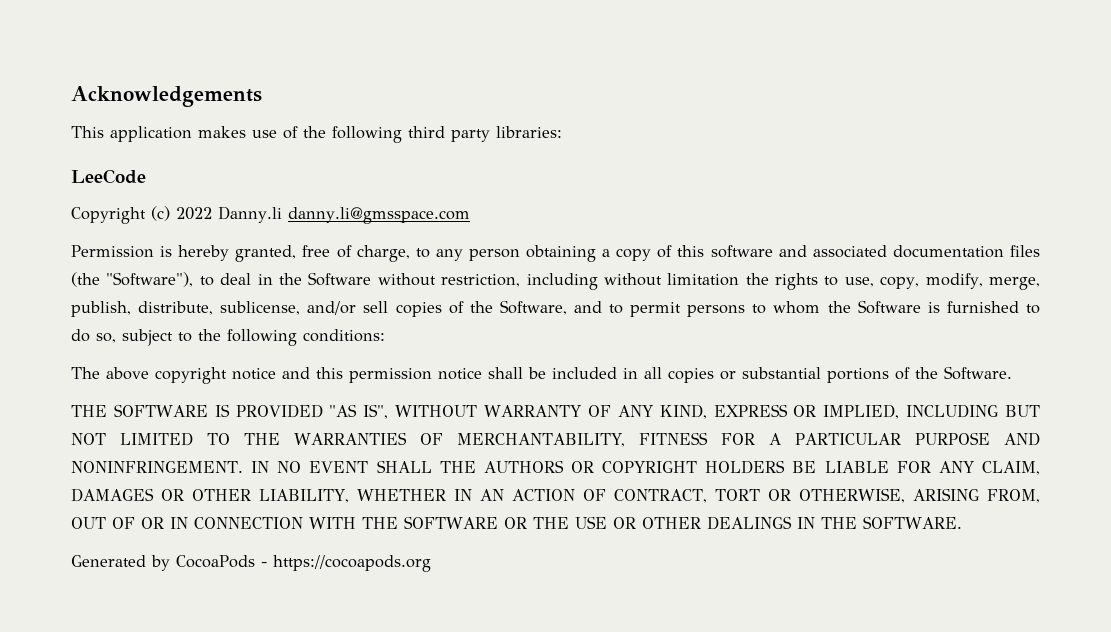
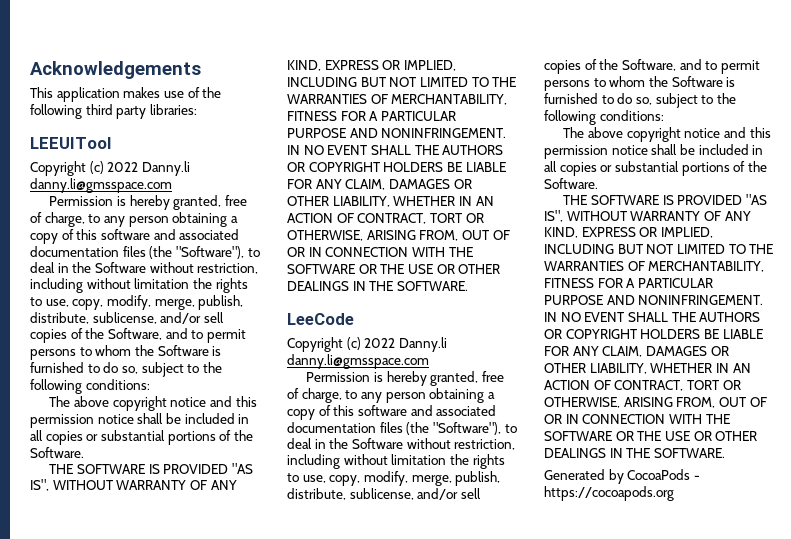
+ LEEUITool
+ Copyright (c) 2022 Danny.li danny.li@gmsspace.com
+ Permission is hereby granted, free of charge, to any person obtaining a copy of this software and associated documentation files (the "Software"), to deal in the Software without restriction, including without limitation the rights to use, copy, modify, merge, publish, distribute, sublicense, and/or sell copies of the Software, and to permit persons to whom the Software is furnished to do so, subject to the following conditions:
+ The above copyright notice and this permission notice shall be included in all copies or substantial portions of the Software.
+ THE SOFTWARE IS PROVIDED "AS IS", WITHOUT WARRANTY OF ANY KIND, EXPRESS OR IMPLIED, INCLUDING BUT NOT LIMITED TO THE WARRANTIES OF MERCHANTABILITY, FITNESS FOR A PARTICULAR PURPOSE AND NONINFRINGEMENT. IN NO EVENT SHALL THE AUTHORS OR COPYRIGHT HOLDERS BE LIABLE FOR ANY CLAIM, DAMAGES OR OTHER LIABILITY, WHETHER IN AN ACTION OF CONTRACT, TORT OR OTHERWISE, ARISING FROM, OUT OF OR IN CONNECTION WITH THE SOFTWARE OR THE USE OR OTHER DEALINGS IN THE SOFTWARE.

